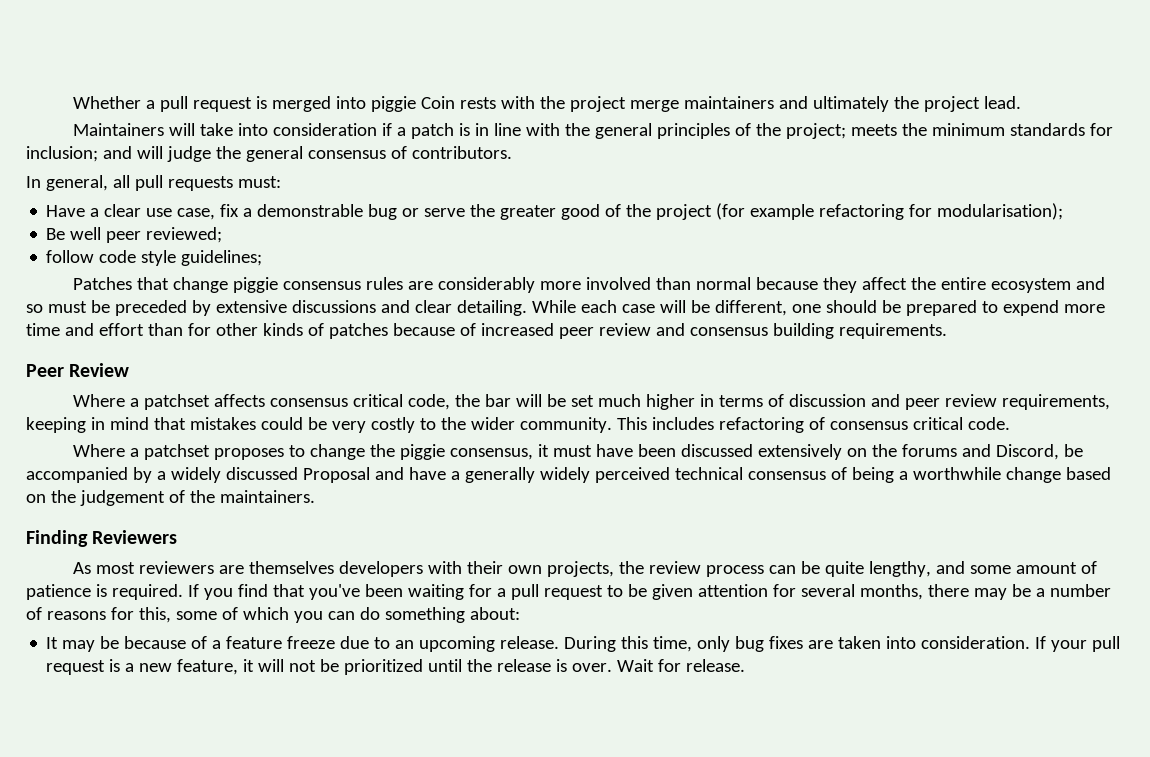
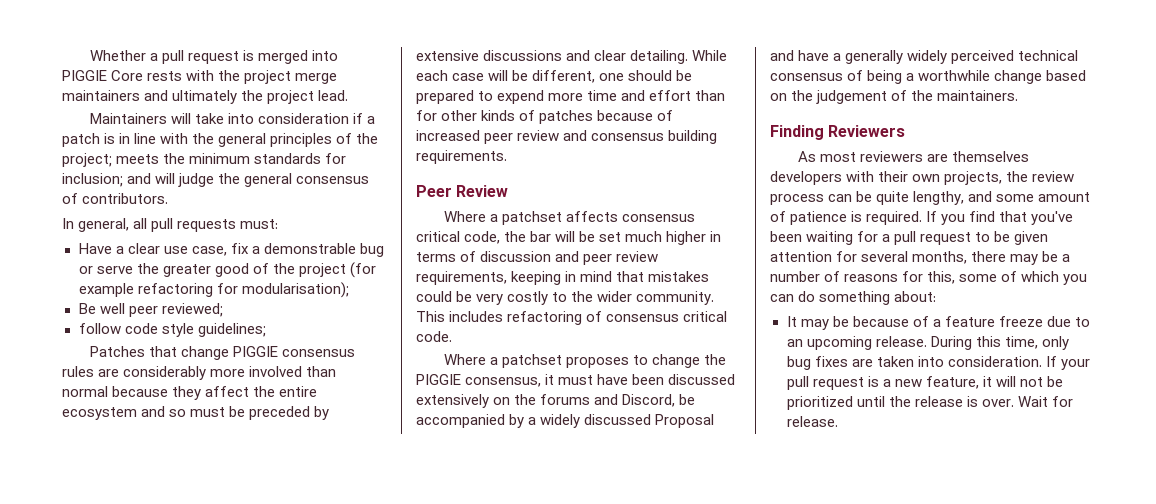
- Whether a pull request is merged into piggie Coin rests with the project merge maintainers and ultimately the project lead.
+ Whether a pull request is merged into PIGGIE Core rests with the project merge maintainers and ultimately the project lead.
- Patches that change piggie consensus rules are considerably more involved than normal because they affect the entire ecosystem and so must be preceded by extensive discussions and clear detailing.
+ Patches that change PIGGIE consensus rules are considerably more involved than normal because they affect the entire ecosystem and so must be preceded by extensive discussions and clear detailing.
- Where a patchset proposes to change the piggie consensus, it must have been discussed extensively on the forums and Discord, be accompanied by a widely discussed Proposal and have a generally widely perceived technical consensus of being a worthwhile change based on the judgement of the maintainers.
+ Where a patchset proposes to change the PIGGIE consensus, it must have been discussed extensively on the forums and Discord, be accompanied by a widely discussed Proposal and have a generally widely perceived technical consensus of being a worthwhile change based on the judgement of the maintainers.

